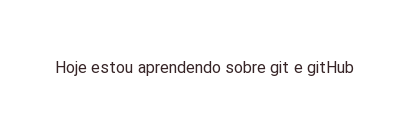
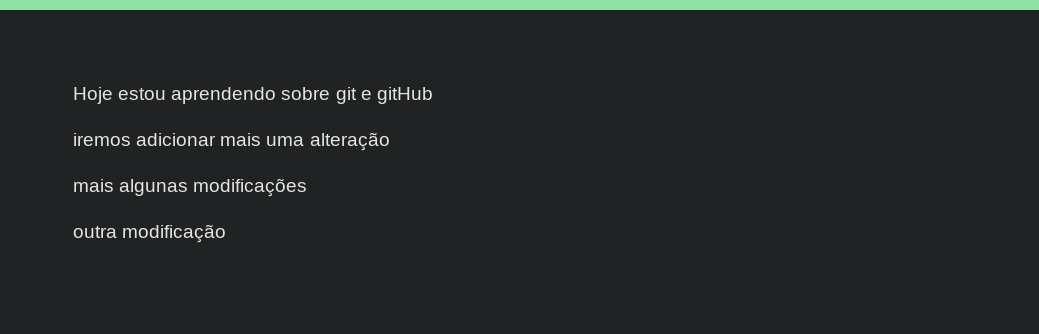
+ iremos adicionar mais uma alteração
+ mais algunas modificações
+ outra modificação

